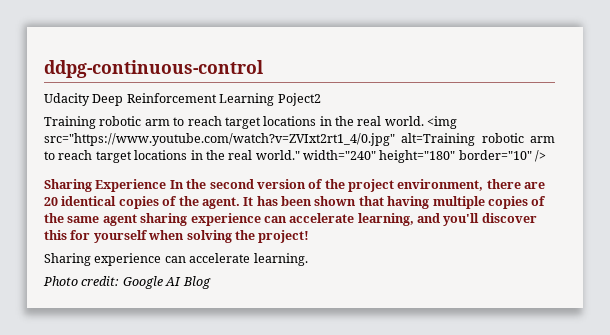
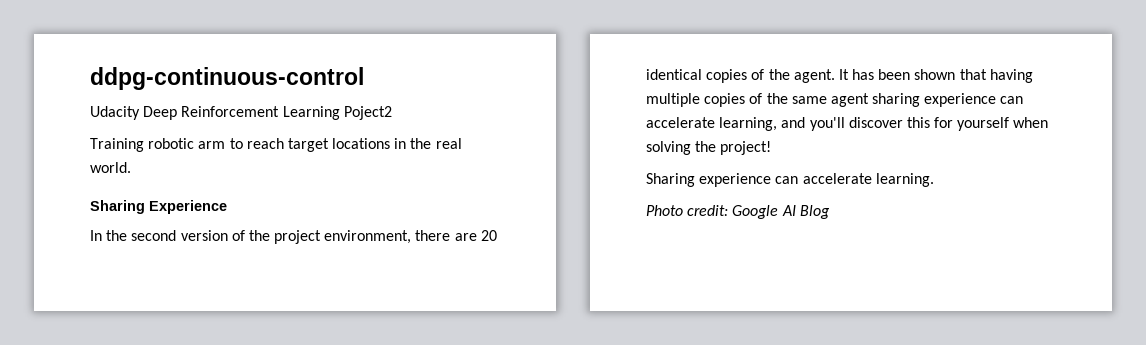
- <img src="https://www.youtube.com/watch?v=ZVIxt2rt1_4/0.jpg" alt=Training robotic arm to reach target locations in the real world." width="240" height="180" border="10" />
- Sharing Experience In the second version of the project environment, there are 20 identical copies of the agent.
+ Sharing Experience
+ In the second version of the project environment, there are 20 identical copies of the agent.

